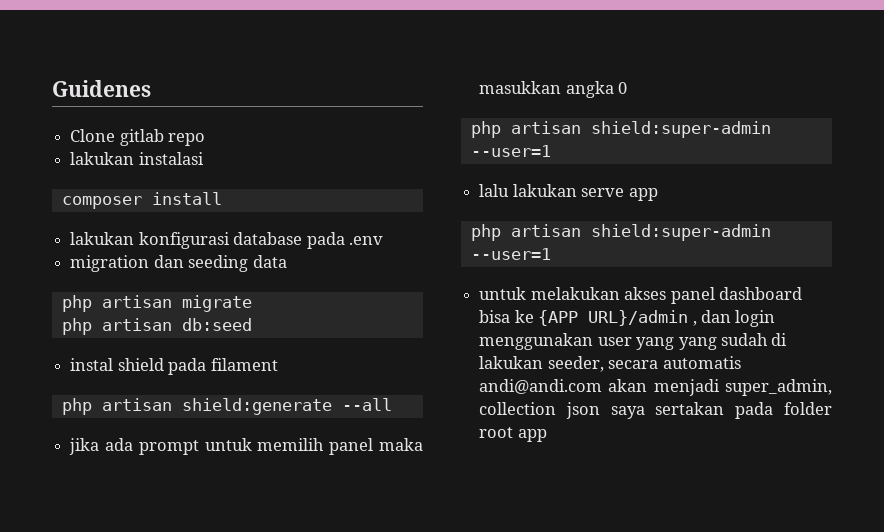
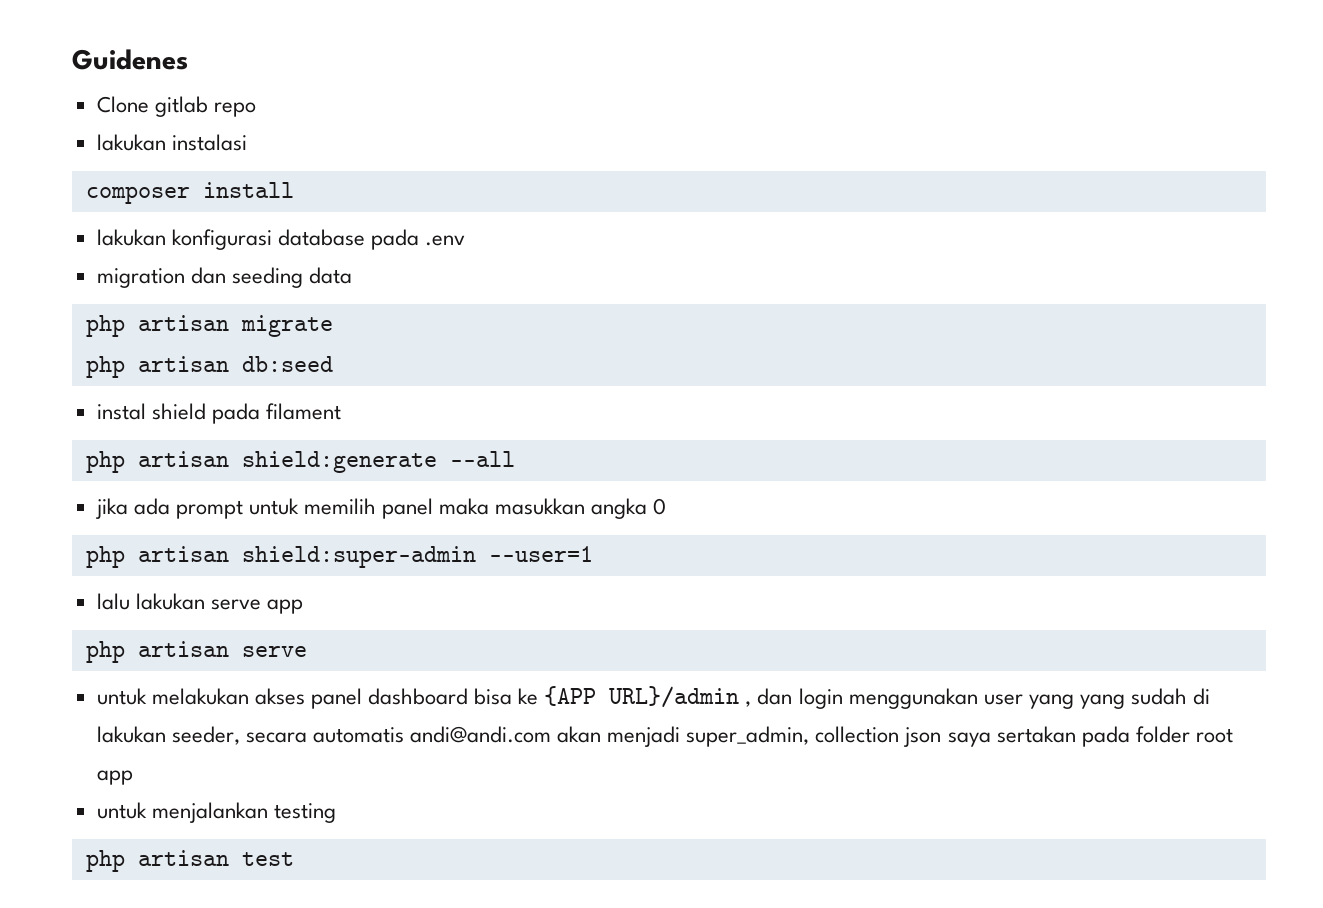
  lalu lakukan serve app
- php artisan shield:super-admin --user=1
+ php artisan serve
+ untuk menjalankan testing
+ php artisan test

